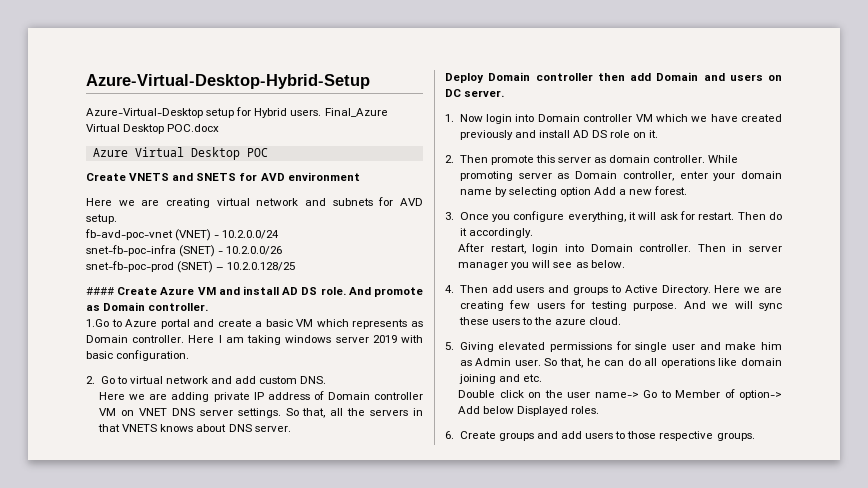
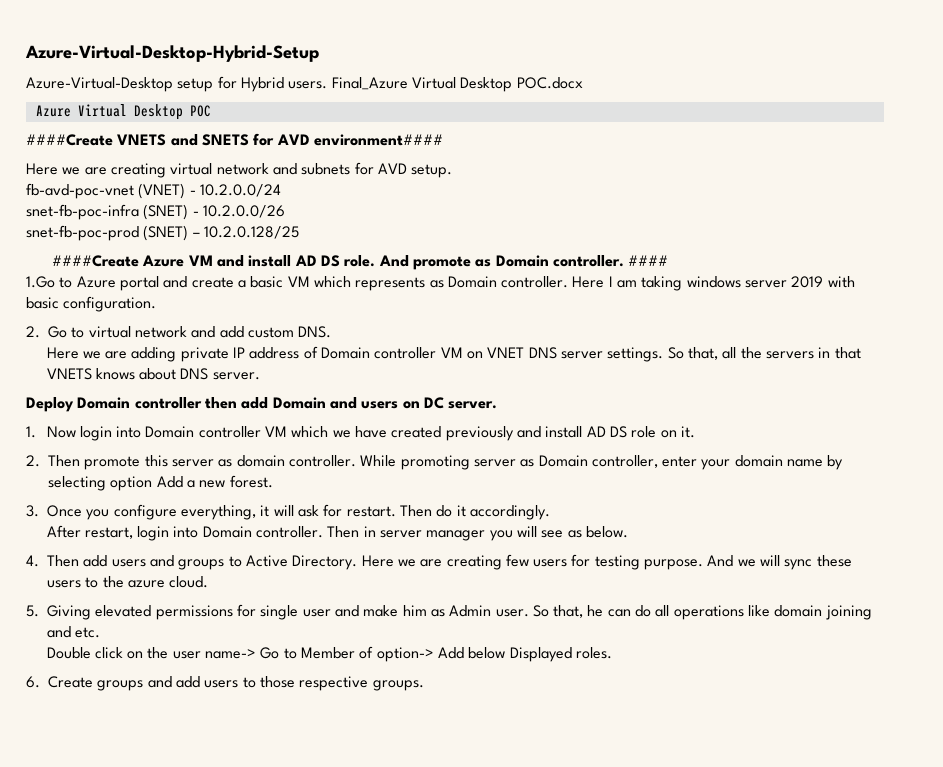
- Create VNETS and SNETS for AVD environment
+ ####Create VNETS and SNETS for AVD environment####
- #### Create Azure VM and install AD DS role.
+ ####Create Azure VM and install AD DS role.
+ ####

